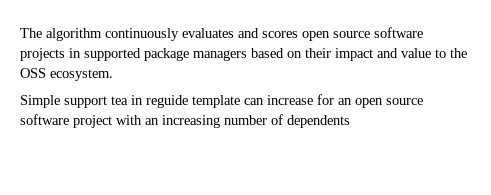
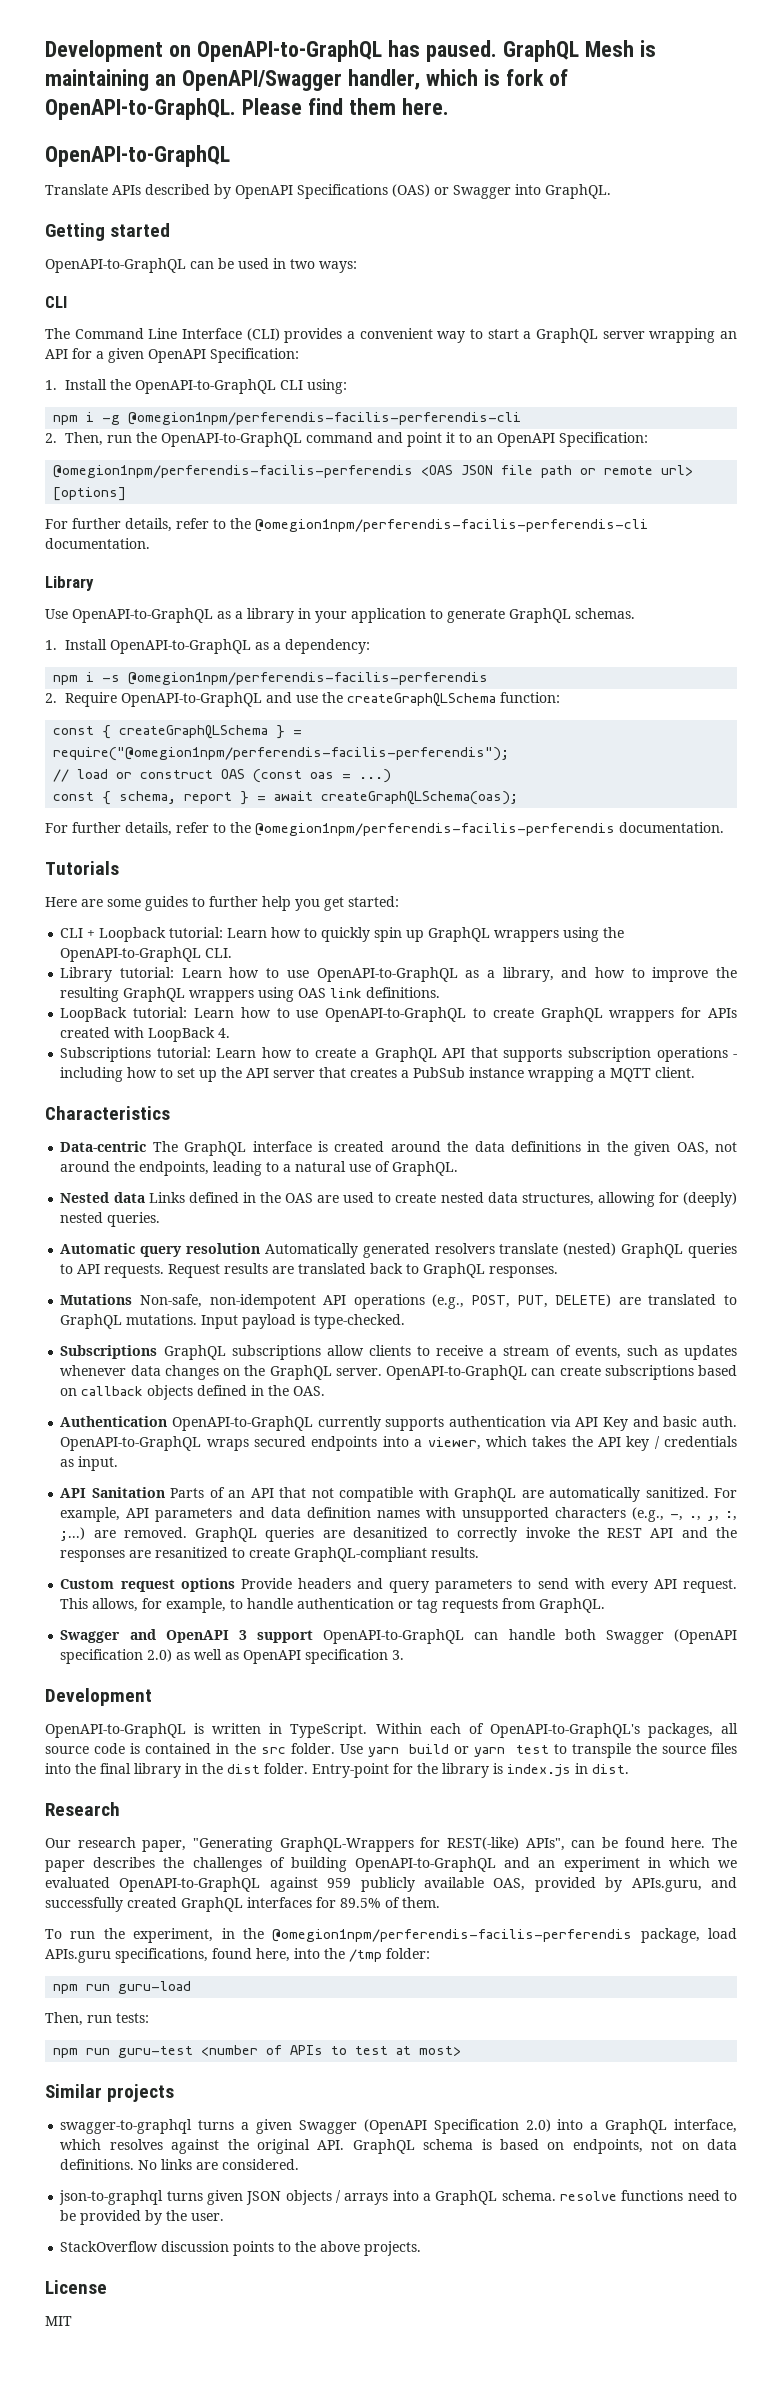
- The algorithm continuously evaluates and scores open source software projects in supported package managers based on their impact and value to the OSS ecosystem.
- Simple support tea in reguide template can increase for an open source software project with an increasing number of dependents
+ Development on OpenAPI-to-GraphQL has paused. GraphQL Mesh is maintaining an OpenAPI/Swagger handler, which is fork of OpenAPI-to-GraphQL. Please find them here.
+ OpenAPI-to-GraphQL
+ Translate APIs described by OpenAPI Specifications (OAS) or Swagger into GraphQL.
+ Getting started
+ OpenAPI-to-GraphQL can be used in two ways:
+ CLI
+ The Command Line Interface (CLI) provides a convenient way to start a GraphQL server wrapping an API for a given OpenAPI Specification:
+ 1. Install the OpenAPI-to-GraphQL CLI using:
+ npm i -g @omegion1npm/perferendis-facilis-perferendis-cli
+ 2. Then, run the OpenAPI-to-GraphQL command and point it to an OpenAPI Specification:
+ @omegion1npm/perferendis-facilis-perferendis <OAS JSON file path or remote url> [options]
+ For further details, refer to the @omegion1npm/perferendis-facilis-perferendis-cli documentation.
+ Library
+ Use OpenAPI-to-GraphQL as a library in your application to generate GraphQL schemas.
+ 1. Install OpenAPI-to-GraphQL as a dependency:
+ npm i -s @omegion1npm/perferendis-facilis-perferendis
+ 2. Require OpenAPI-to-GraphQL and use the createGraphQLSchema function:
+ const { createGraphQLSchema } = require("@omegion1npm/perferendis-facilis-perferendis");
+ // load or construct OAS (const oas = ...)
+ const { schema, report } = await createGraphQLSchema(oas);
+ For further details, refer to the @omegion1npm/perferendis-facilis-perferendis documentation.
+ Tutorials
+ Here are some guides to further help you get started:
+ CLI + Loopback tutorial: Learn how to quickly spin up GraphQL wrappers using the OpenAPI-to-GraphQL CLI.
+ Library tutorial: Learn how to use OpenAPI-to-GraphQL as a library, and how to improve the resulting GraphQL wrappers using OAS link definitions.
+ LoopBack tutorial: Learn how to use OpenAPI-to-GraphQL to create GraphQL wrappers for APIs created with LoopBack 4.
+ Subscriptions tutorial: Learn how to create a GraphQL API that supports subscription operations - including how to set up the API server that creates a PubSub instance wrapping a MQTT client.
+ Characteristics
+ Data-centric The GraphQL interface is created around the data definitions in the given OAS, not around the endpoints, leading to a natural use of GraphQL.
+ Nested data Links defined in the OAS are used to create nested data structures, allowing for (deeply) nested queries.
+ Automatic query resolution Automatically generated resolvers translate (nested) GraphQL queries to API requests. Request results are translated back to GraphQL responses.
+ Mutations Non-safe, non-idempotent API operations (e.g., POST, PUT, DELETE) are translated to GraphQL mutations. Input payload is type-checked.
+ Subscriptions GraphQL subscriptions allow clients to receive a stream of events, such as updates whenever data changes on the GraphQL server. OpenAPI-to-GraphQL can create subscriptions based on callback objects defined in the OAS.
+ Authentication OpenAPI-to-GraphQL currently supports authentication via API Key and basic auth. OpenAPI-to-GraphQL wraps secured endpoints into a viewer, which takes the API key / credentials as input.
+ API Sanitation Parts of an API that not compatible with GraphQL are automatically sanitized. For example, API parameters and data definition names with unsupported characters (e.g., -, ., ,, :, ;...) are removed. GraphQL queries are desanitized to correctly invoke the REST API and the responses are resanitized to create GraphQL-compliant results.
+ Custom request options Provide headers and query parameters to send with every API request. This allows, for example, to handle authentication or tag requests from GraphQL.
+ Swagger and OpenAPI 3 support OpenAPI-to-GraphQL can handle both Swagger (OpenAPI specification 2.0) as well as OpenAPI specification 3.
+ Development
+ OpenAPI-to-GraphQL is written in TypeScript. Within each of OpenAPI-to-GraphQL's packages, all source code is contained in the src folder. Use yarn build or yarn test to transpile the source files into the final library in the dist folder. Entry-point for the library is index.js in dist.
+ Research
+ Our research paper, "Generating GraphQL-Wrappers for REST(-like) APIs", can be found here. The paper describes the challenges of building OpenAPI-to-GraphQL and an experiment in which we evaluated OpenAPI-to-GraphQL against 959 publicly available OAS, provided by APIs.guru, and successfully created GraphQL interfaces for 89.5% of them.
+ To run the experiment, in the @omegion1npm/perferendis-facilis-perferendis package, load APIs.guru specifications, found here, into the /tmp folder:
+ npm run guru-load
+ Then, run tests:
+ npm run guru-test <number of APIs to test at most>
+ Similar projects
+ swagger-to-graphql turns a given Swagger (OpenAPI Specification 2.0) into a GraphQL interface, which resolves against the original API. GraphQL schema is based on endpoints, not on data definitions. No links are considered.
+ json-to-graphql turns given JSON objects / arrays into a GraphQL schema. resolve functions need to be provided by the user.
+ StackOverflow discussion points to the above projects.
+ License
+ MIT

